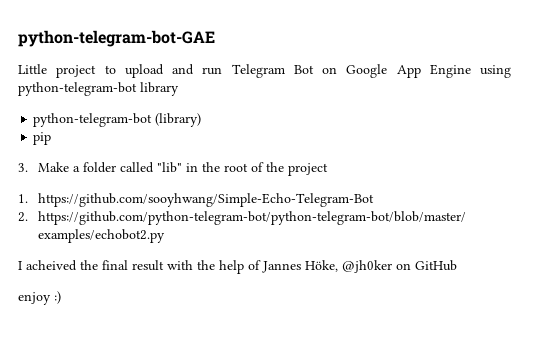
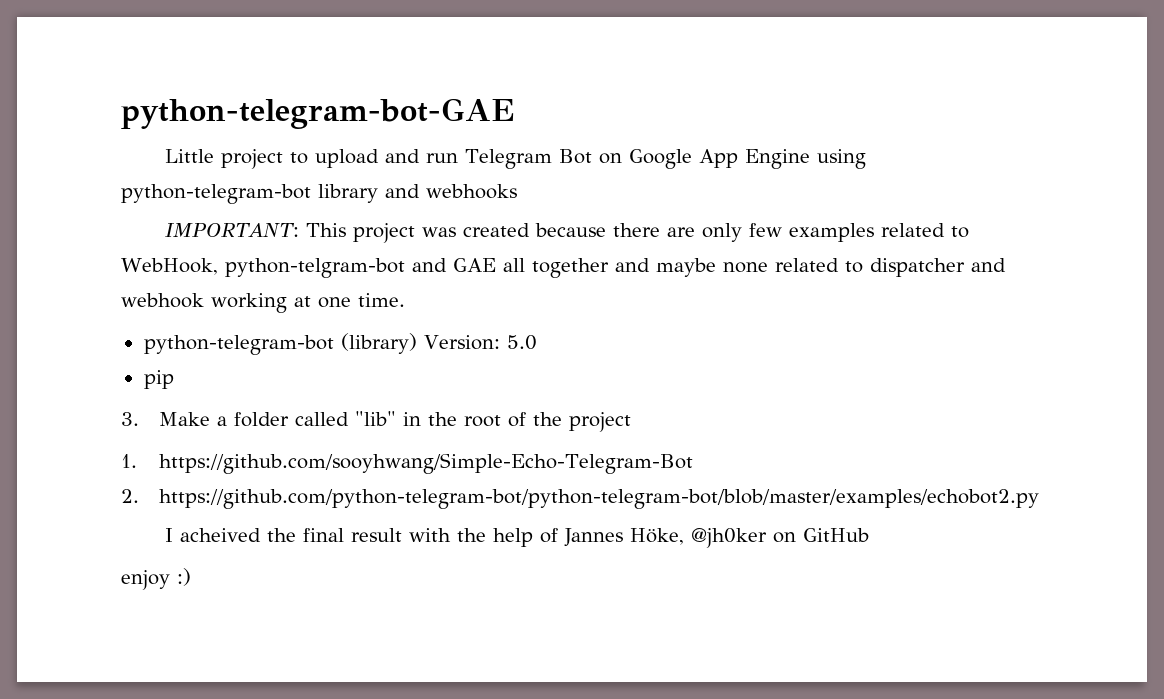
- Little project to upload and run Telegram Bot on Google App Engine using python-telegram-bot library
+ Little project to upload and run Telegram Bot on Google App Engine using python-telegram-bot library and webhooks
+ IMPORTANT: This project was created because there are only few examples related to WebHook, python-telgram-bot and GAE all together and maybe none related to dispatcher and webhook working at one time.
- python-telegram-bot (library)
+ python-telegram-bot (library) Version: 5.0

